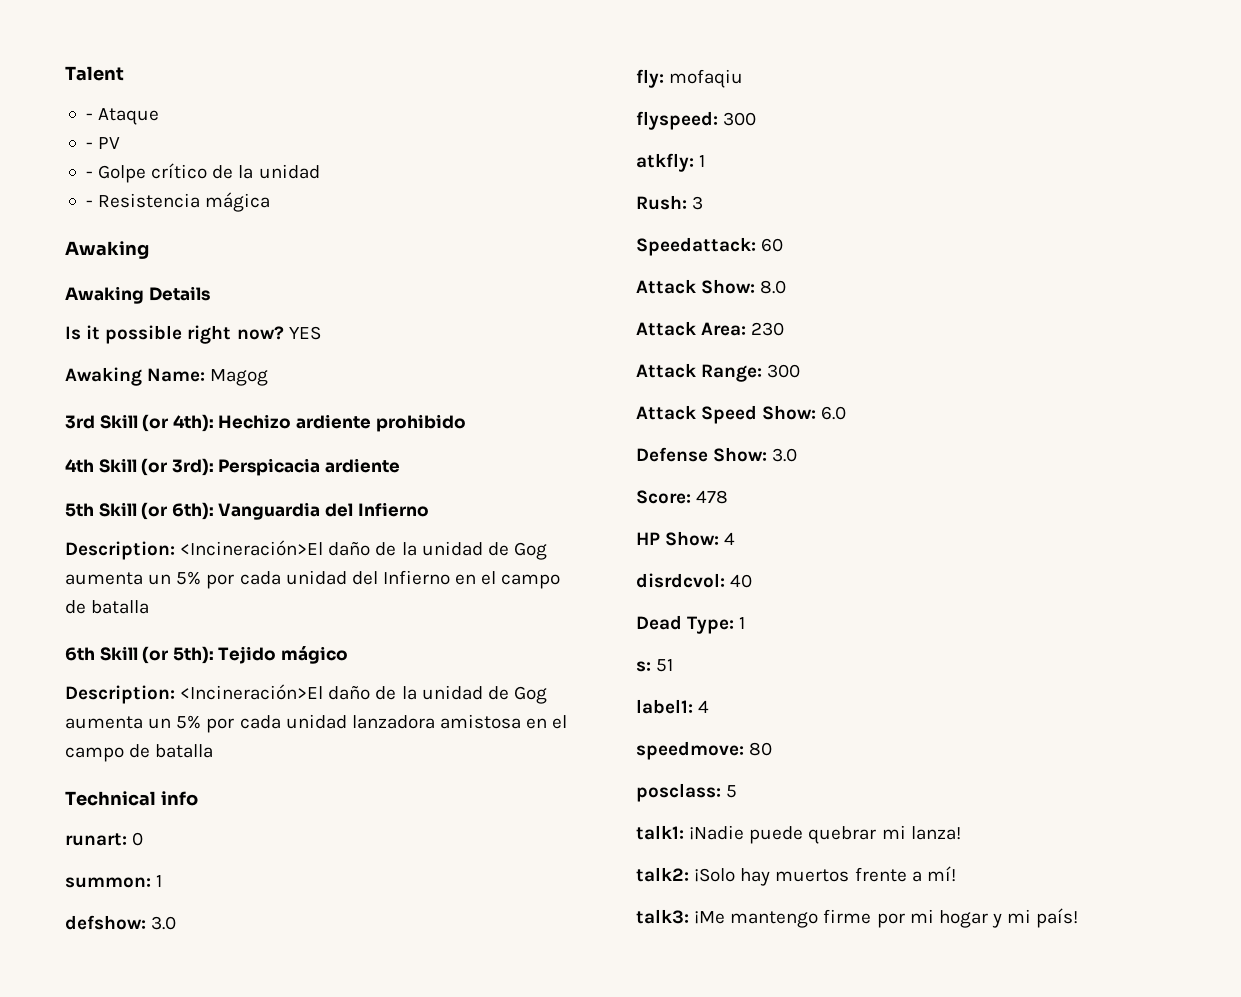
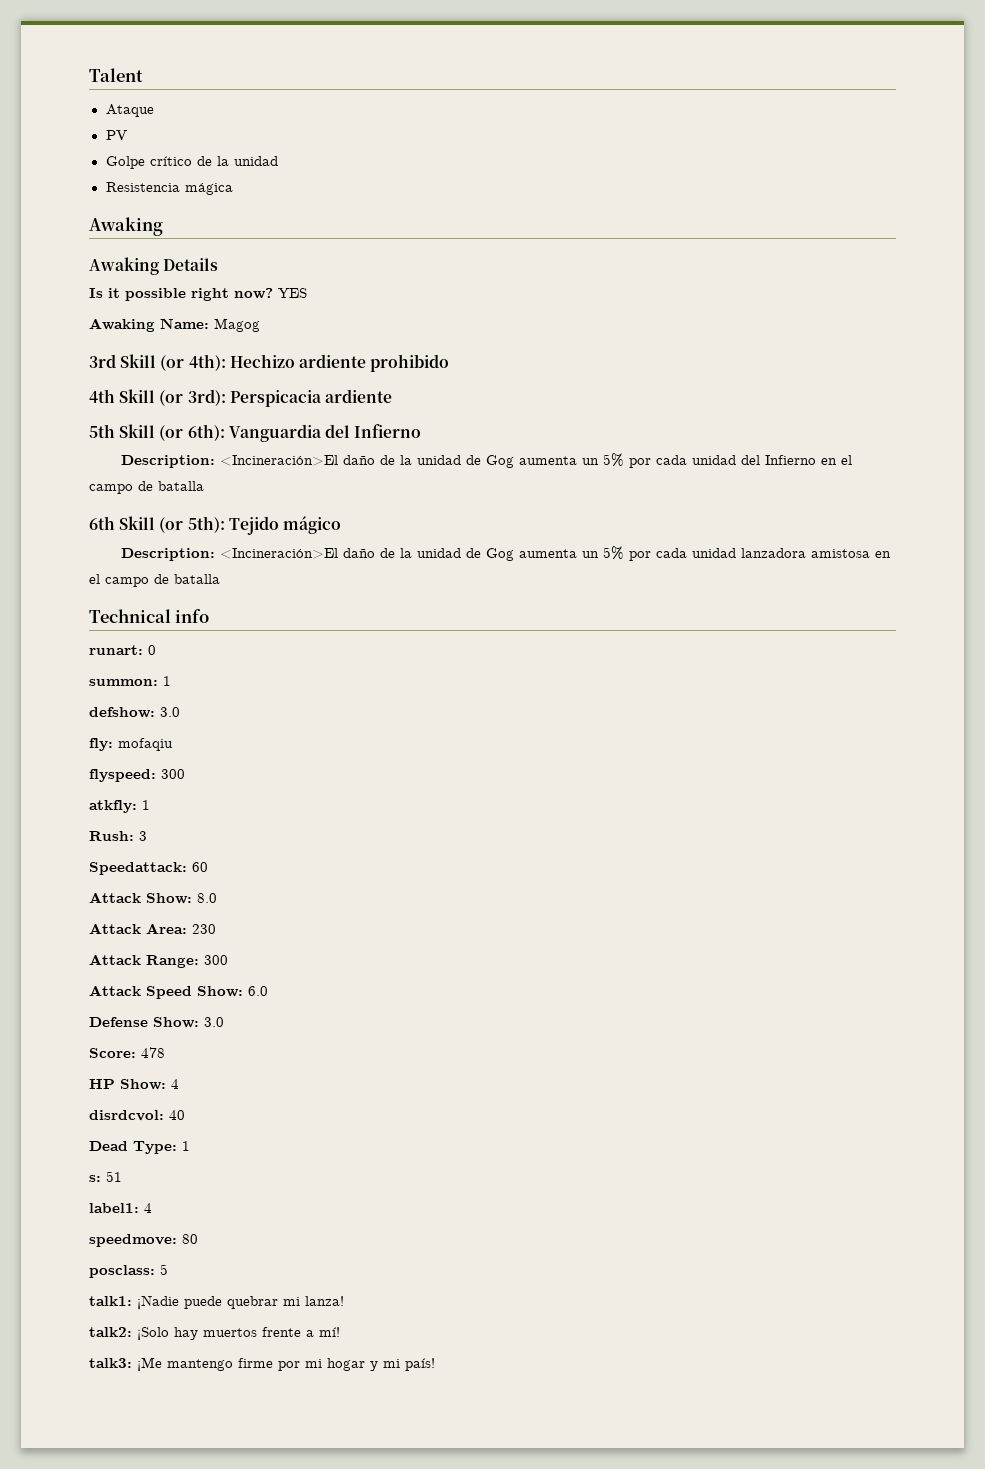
- - Ataque
+ Ataque
- - PV
+ PV
- - Golpe crítico de la unidad
+ Golpe crítico de la unidad
- - Resistencia mágica
+ Resistencia mágica

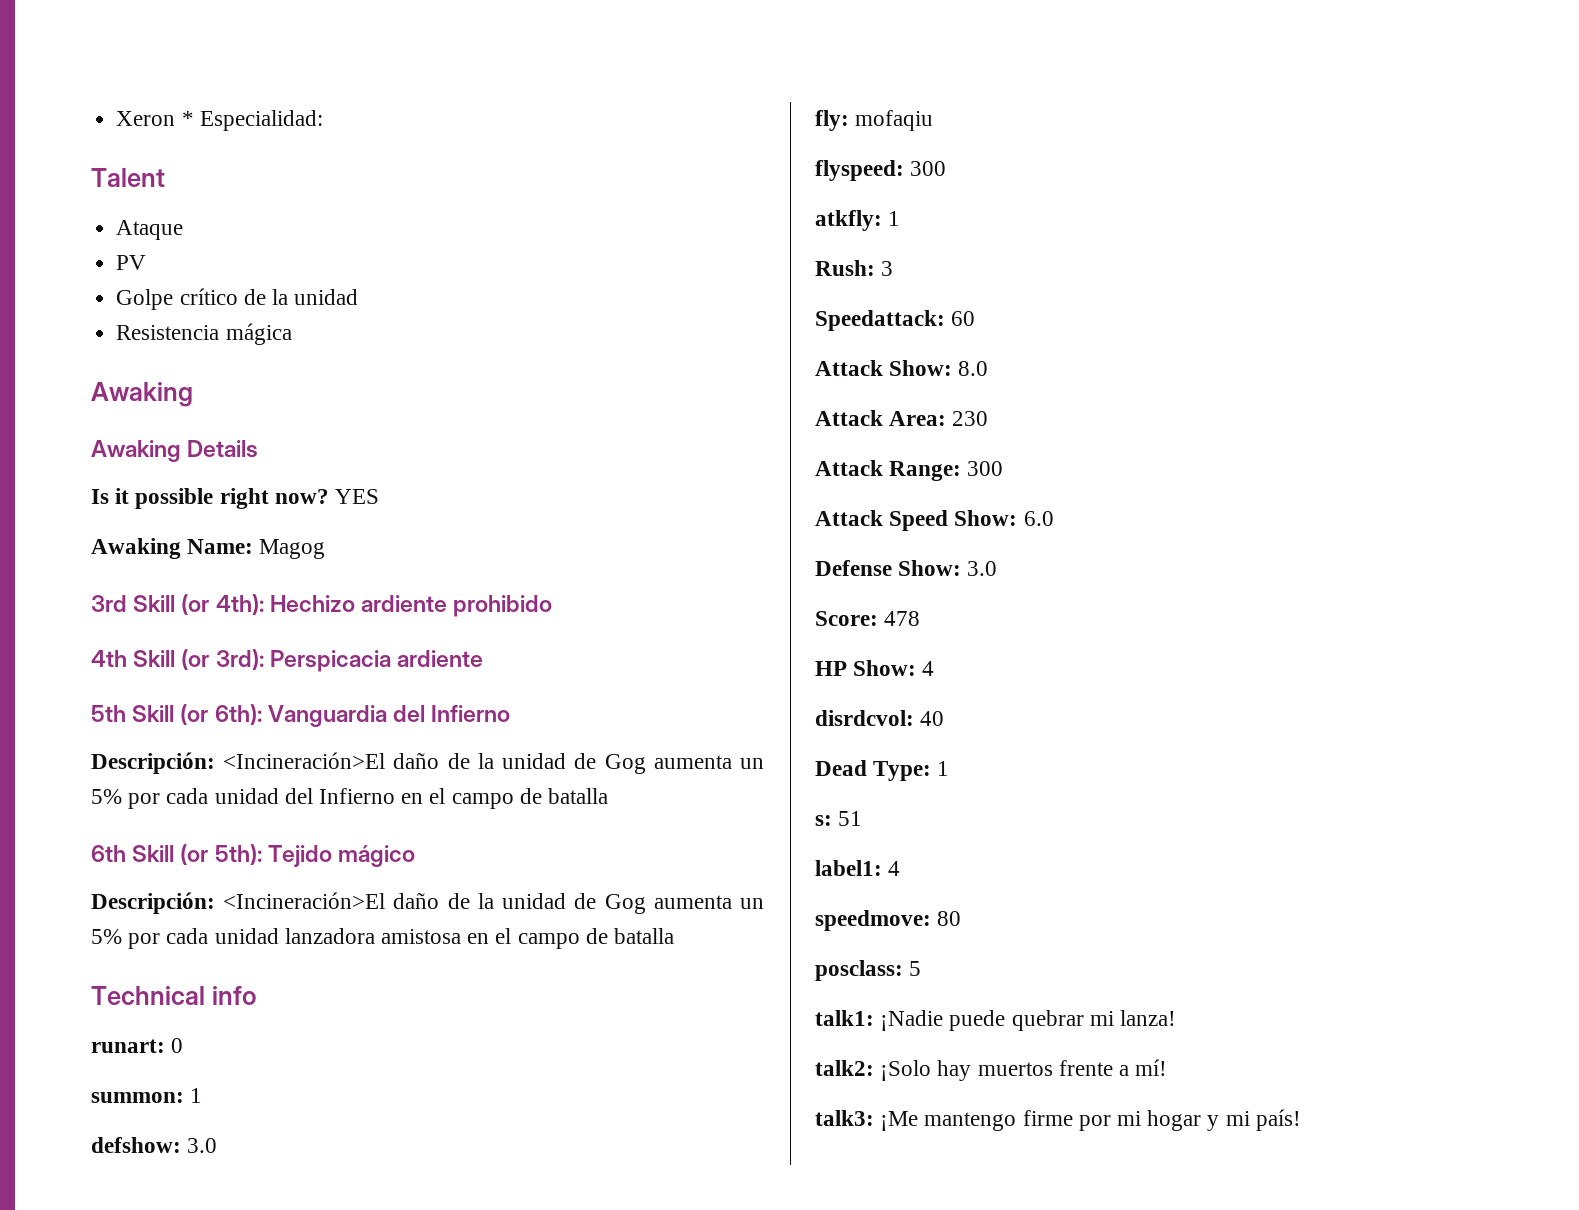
+ Xeron * Especialidad:
- Description: <Incineración>El daño de la unidad de Gog aumenta un 5% por cada unidad del Infierno en el campo de batalla
+ Descripción: <Incineración>El daño de la unidad de Gog aumenta un 5% por cada unidad del Infierno en el campo de batalla
- Description: <Incineración>El daño de la unidad de Gog aumenta un 5% por cada unidad lanzadora amistosa en el campo de batalla
+ Descripción: <Incineración>El daño de la unidad de Gog aumenta un 5% por cada unidad lanzadora amistosa en el campo de batalla

